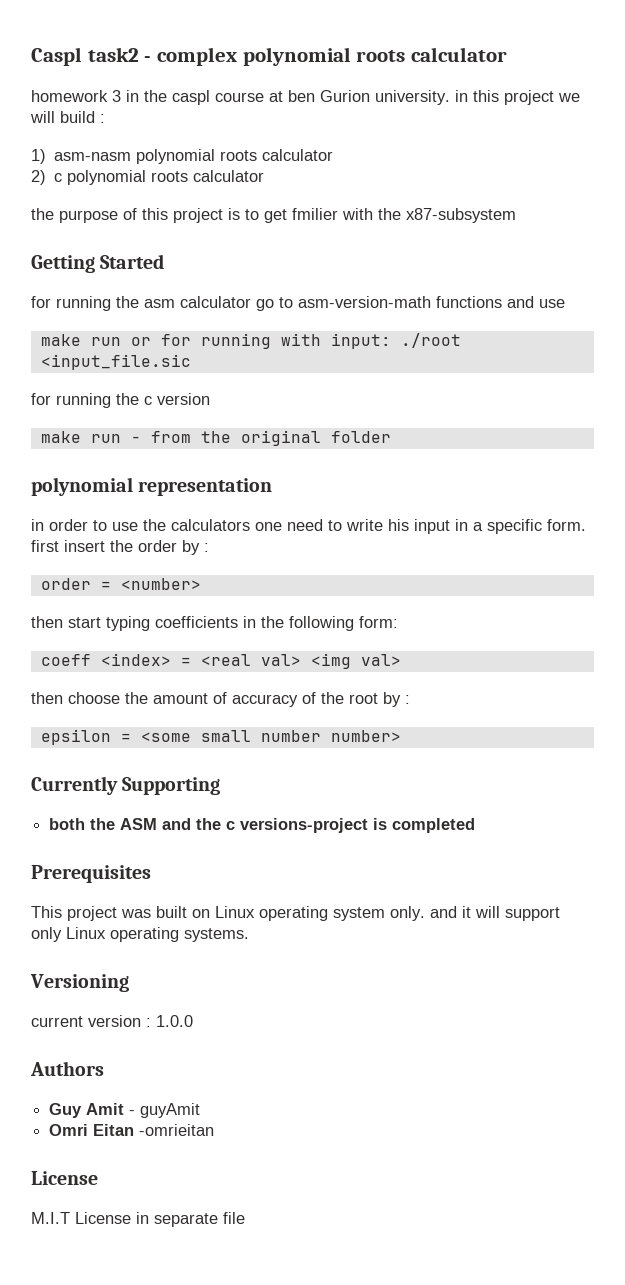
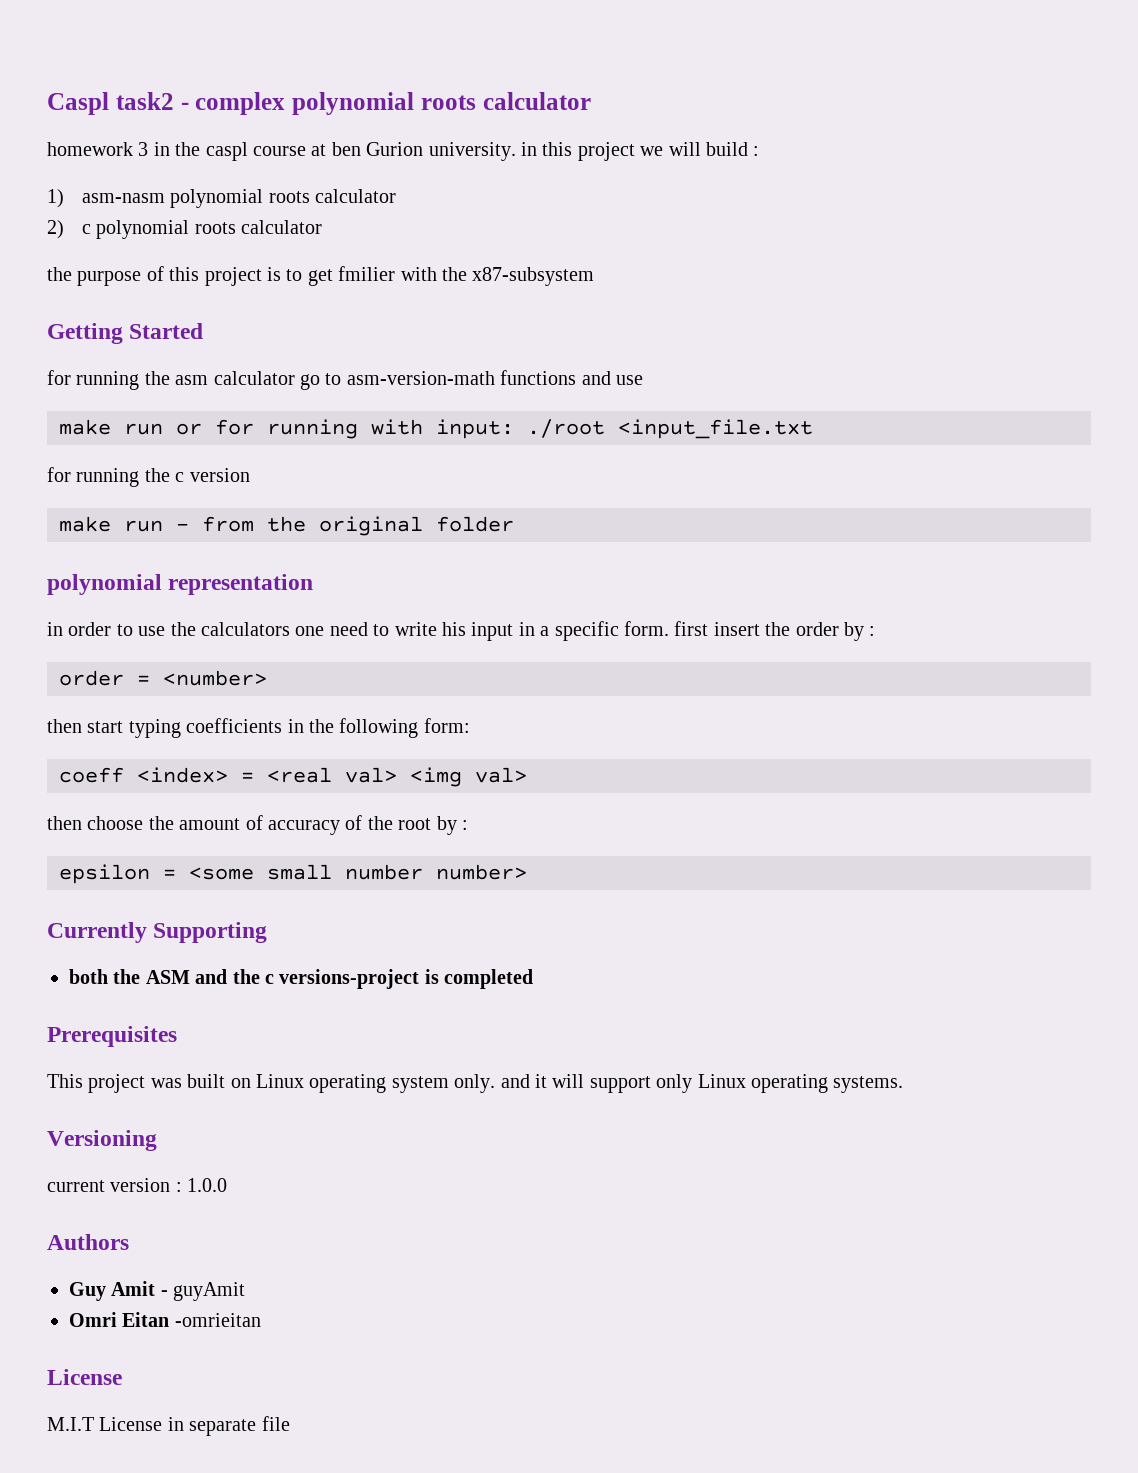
- make run or for running with input: ./root <input_file.sic
+ make run or for running with input: ./root <input_file.txt

